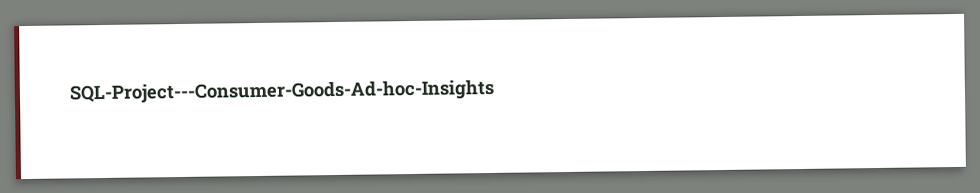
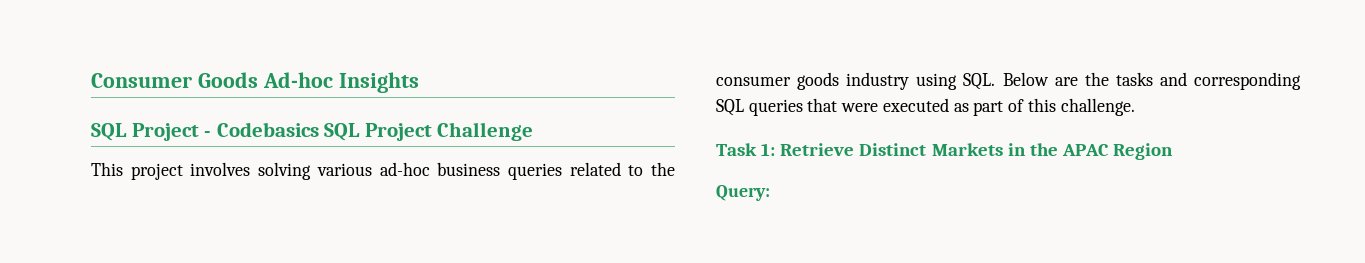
- SQL-Project---Consumer-Goods-Ad-hoc-Insights
+ Consumer Goods Ad-hoc Insights
+ SQL Project - Codebasics SQL Project Challenge
+ This project involves solving various ad-hoc business queries related to the consumer goods industry using SQL. Below are the tasks and corresponding SQL queries that were executed as part of this challenge.
+ Task 1: Retrieve Distinct Markets in the APAC Region
+ Query:

